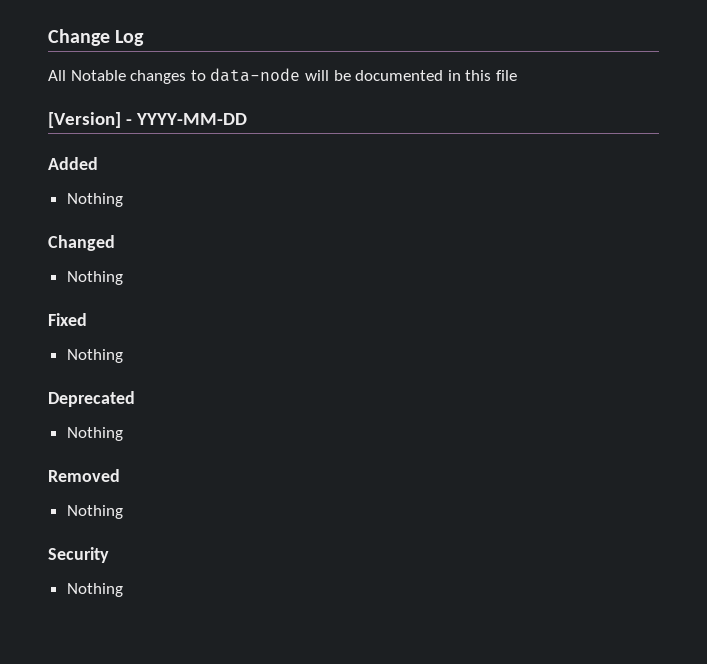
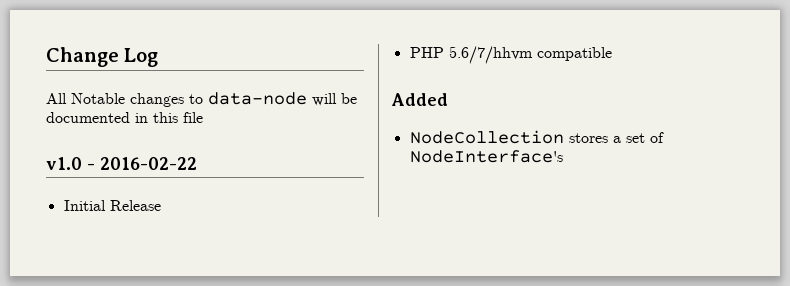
- [Version] - YYYY-MM-DD
+ v1.0 - 2016-02-22
+ Initial Release
+ PHP 5.6/7/hhvm compatible
  Added
- Nothing
- Changed
- Nothing
- Fixed
- Nothing
- Deprecated
- Nothing
- Removed
- Nothing
- Security
- Nothing
+ NodeCollection stores a set of NodeInterface's

